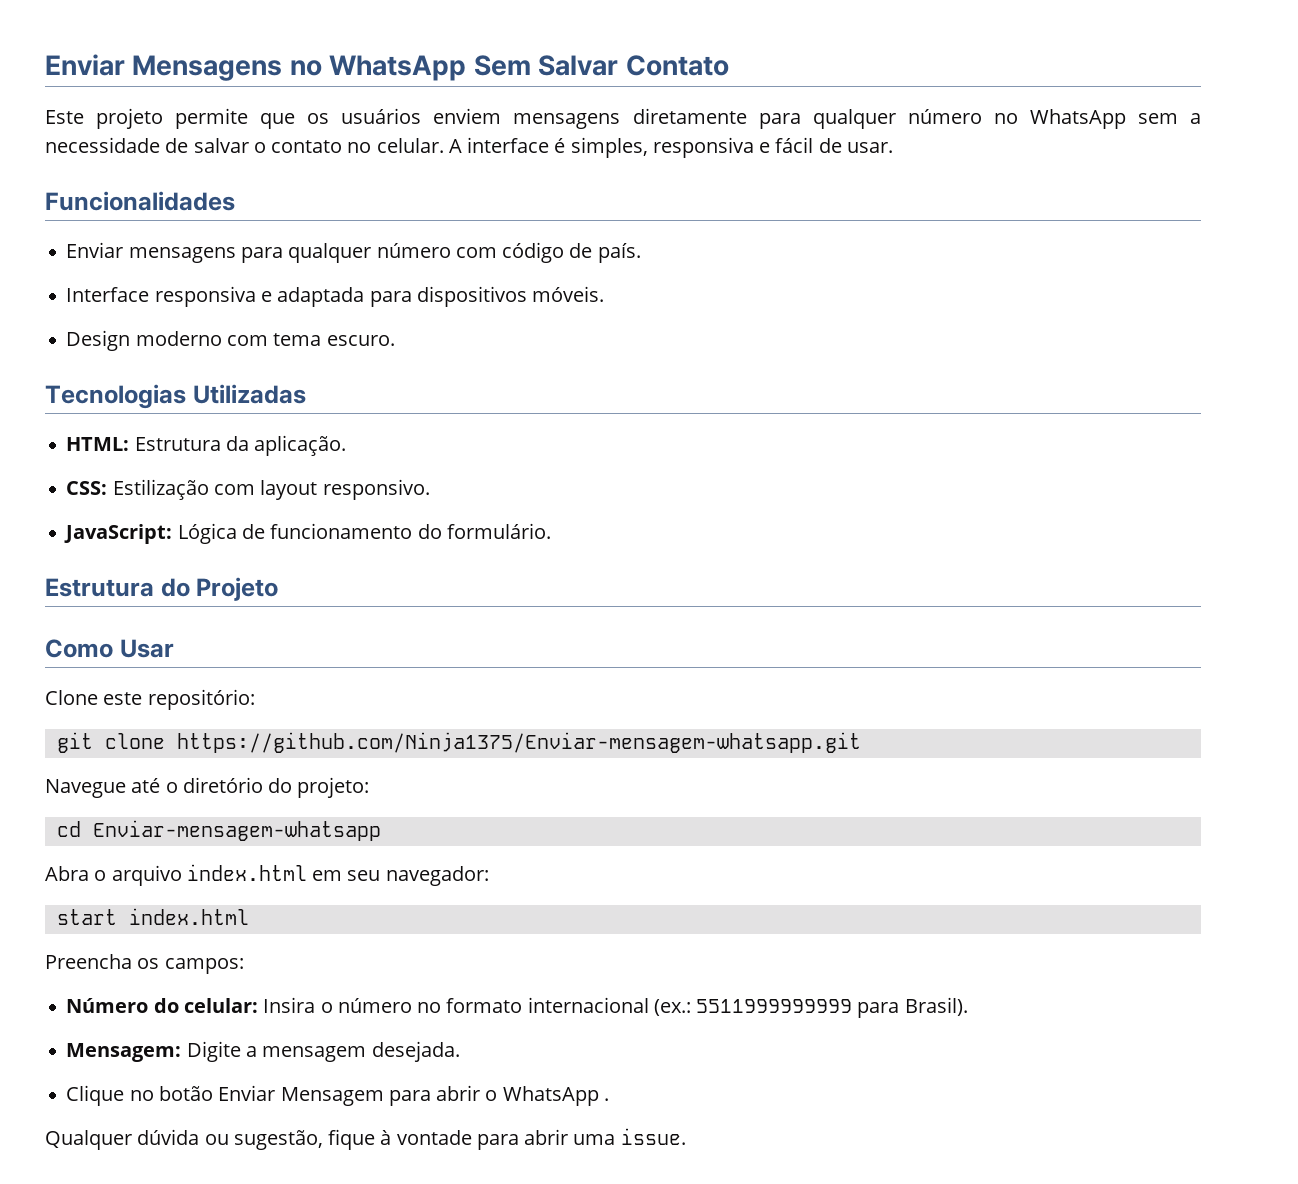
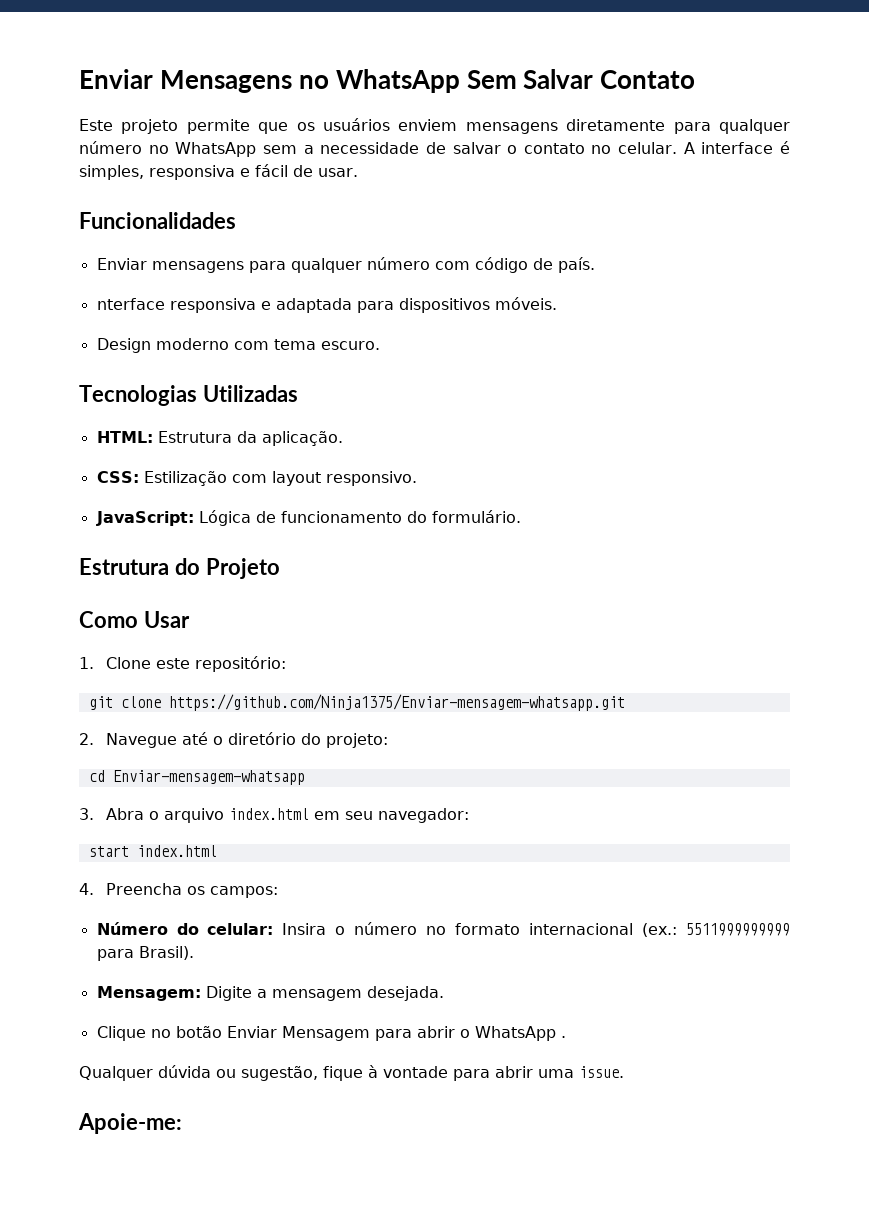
- Interface responsiva e adaptada para dispositivos móveis.
+ nterface responsiva e adaptada para dispositivos móveis.
- Clone este repositório:
+ 1. Clone este repositório:
- Navegue até o diretório do projeto:
+ 2. Navegue até o diretório do projeto:
- Abra o arquivo index.html em seu navegador:
+ 3. Abra o arquivo index.html em seu navegador:
- Preencha os campos:
+ 4. Preencha os campos:
+ Apoie-me:

